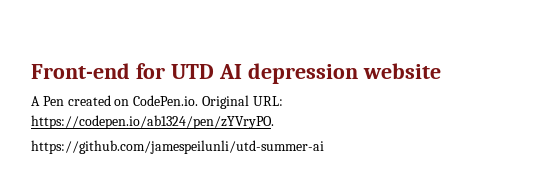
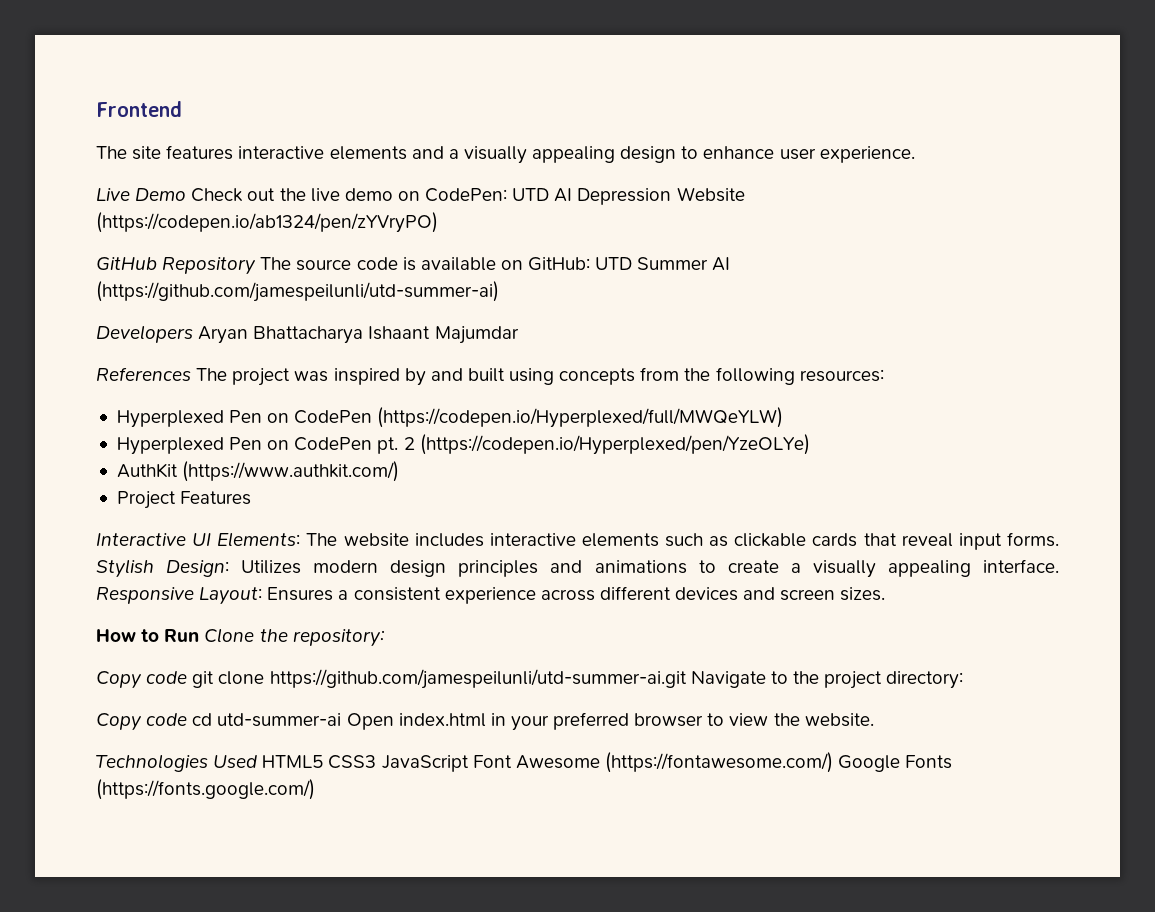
- Front-end for UTD AI depression website
- A Pen created on CodePen.io. Original URL: https://codepen.io/ab1324/pen/zYVryPO.
- https://github.com/jamespeilunli/utd-summer-ai
+ Frontend
+ The site features interactive elements and a visually appealing design to enhance user experience.
+ Live Demo Check out the live demo on CodePen: UTD AI Depression Website (https://codepen.io/ab1324/pen/zYVryPO)
+ GitHub Repository The source code is available on GitHub: UTD Summer AI (https://github.com/jamespeilunli/utd-summer-ai)
+ Developers Aryan Bhattacharya Ishaant Majumdar
+ References The project was inspired by and built using concepts from the following resources:
+ Hyperplexed Pen on CodePen (https://codepen.io/Hyperplexed/full/MWQeYLW)
+ Hyperplexed Pen on CodePen pt. 2 (https://codepen.io/Hyperplexed/pen/YzeOLYe)
+ AuthKit (https://www.authkit.com/)
+ Project Features
+ Interactive UI Elements: The website includes interactive elements such as clickable cards that reveal input forms. Stylish Design: Utilizes modern design principles and animations to create a visually appealing interface. Responsive Layout: Ensures a consistent experience across different devices and screen sizes.
+ How to Run Clone the repository:
+ Copy code git clone https://github.com/jamespeilunli/utd-summer-ai.git Navigate to the project directory:
+ Copy code cd utd-summer-ai Open index.html in your preferred browser to view the website.
+ Technologies Used HTML5 CSS3 JavaScript Font Awesome (https://fontawesome.com/) Google Fonts (https://fonts.google.com/)

